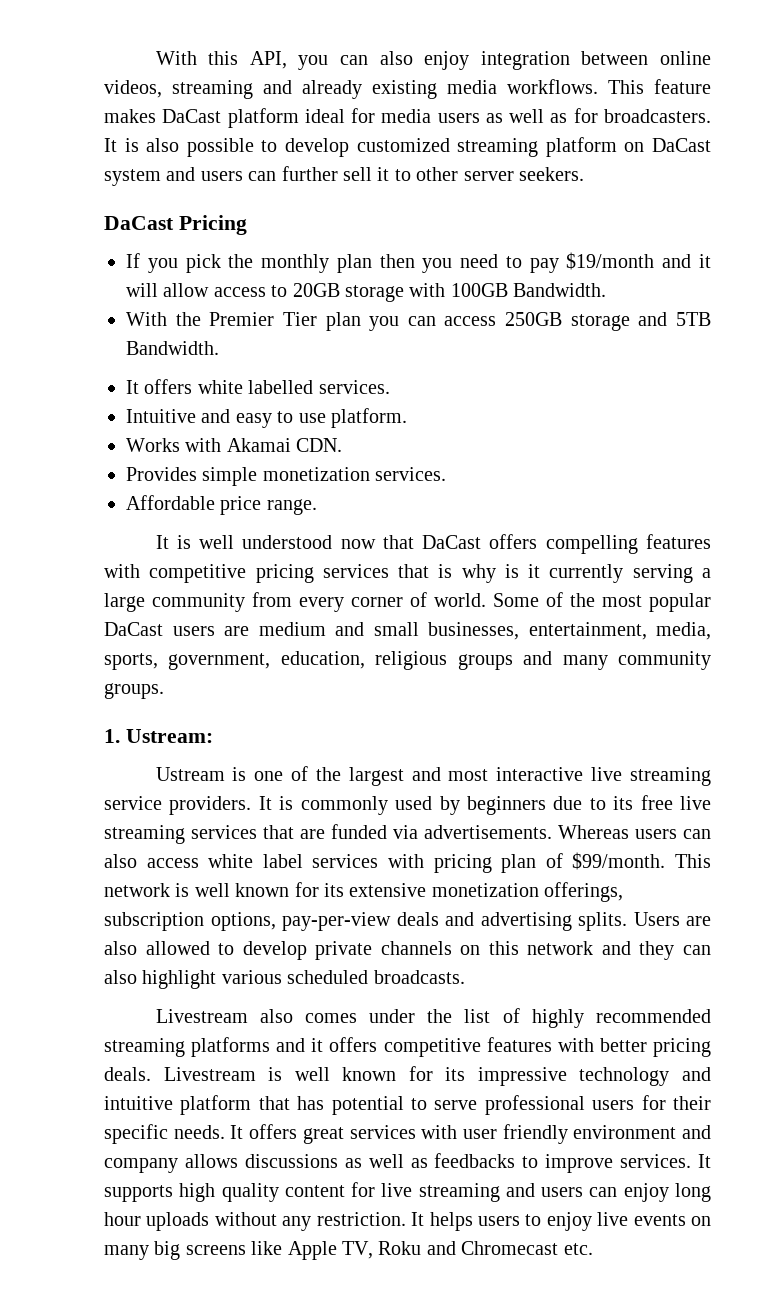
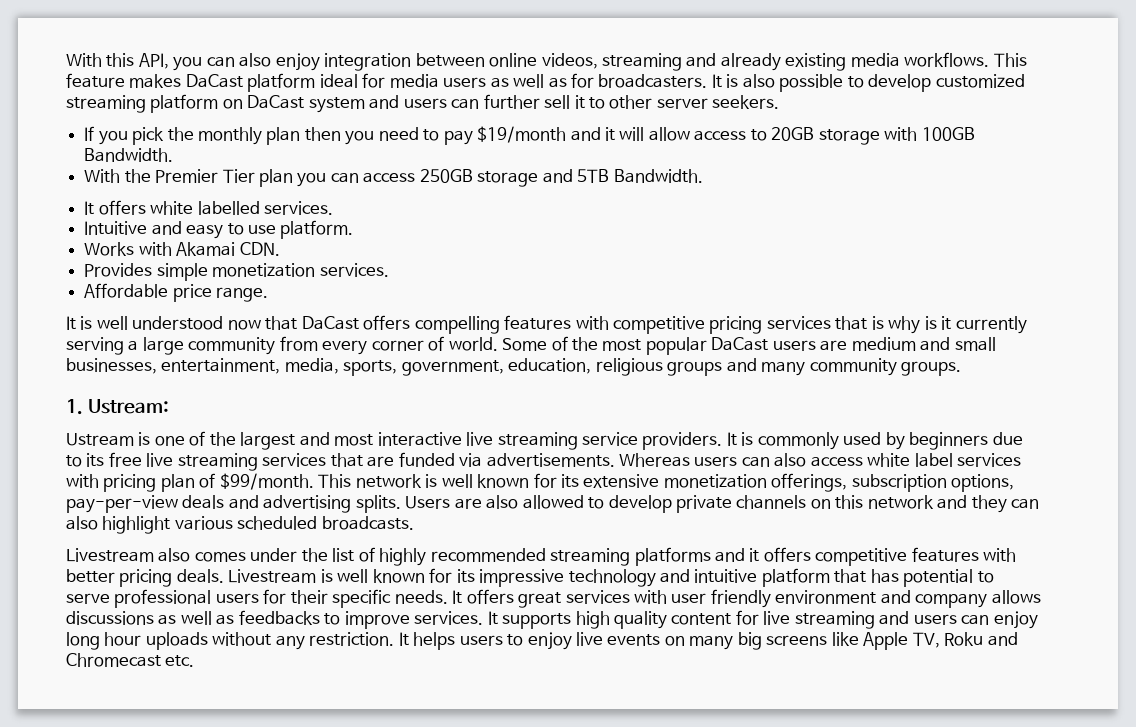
- DaCast Pricing

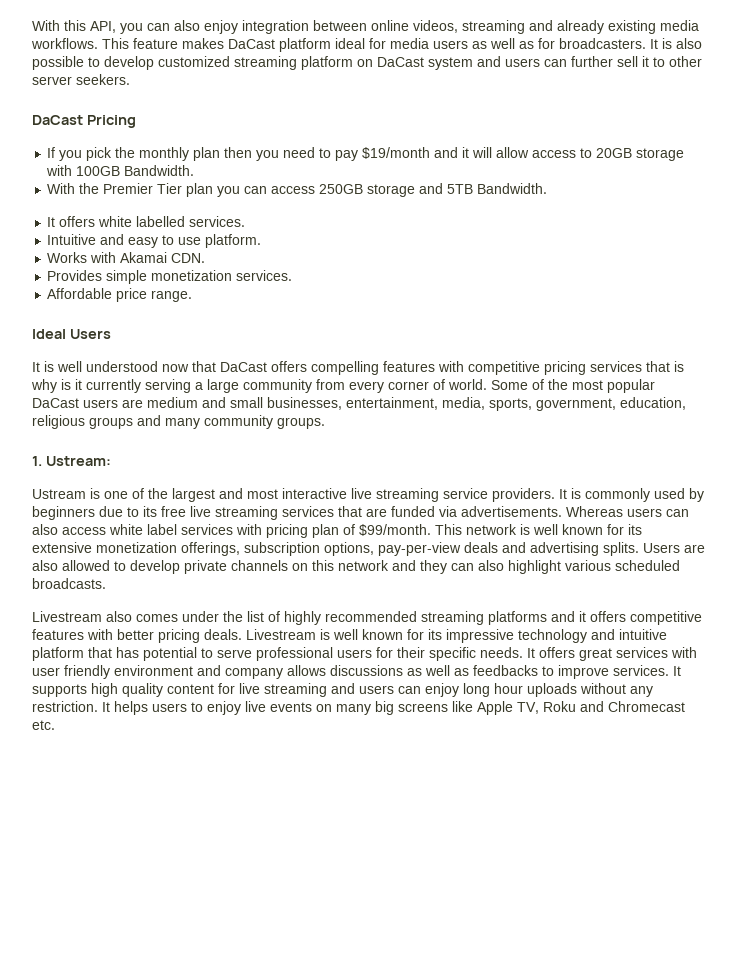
+ DaCast Pricing
+ Ideal Users

